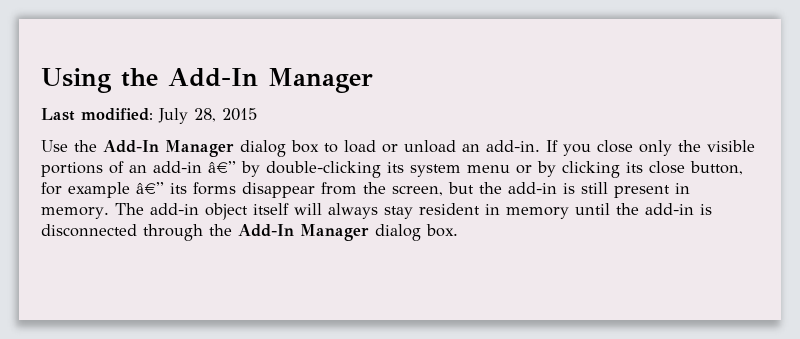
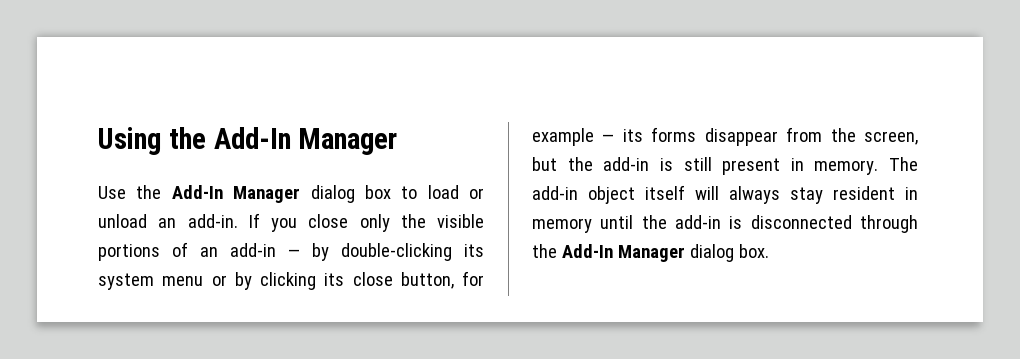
- Last modified: July 28, 2015
- If you close only the visible portions of an add-in â€” by double-clicking its system menu or by clicking its close button, for example â€” its forms disappear from the screen, but the add-in is still present in memory.
+ If you close only the visible portions of an add-in — by double-clicking its system menu or by clicking its close button, for example — its forms disappear from the screen, but the add-in is still present in memory.

